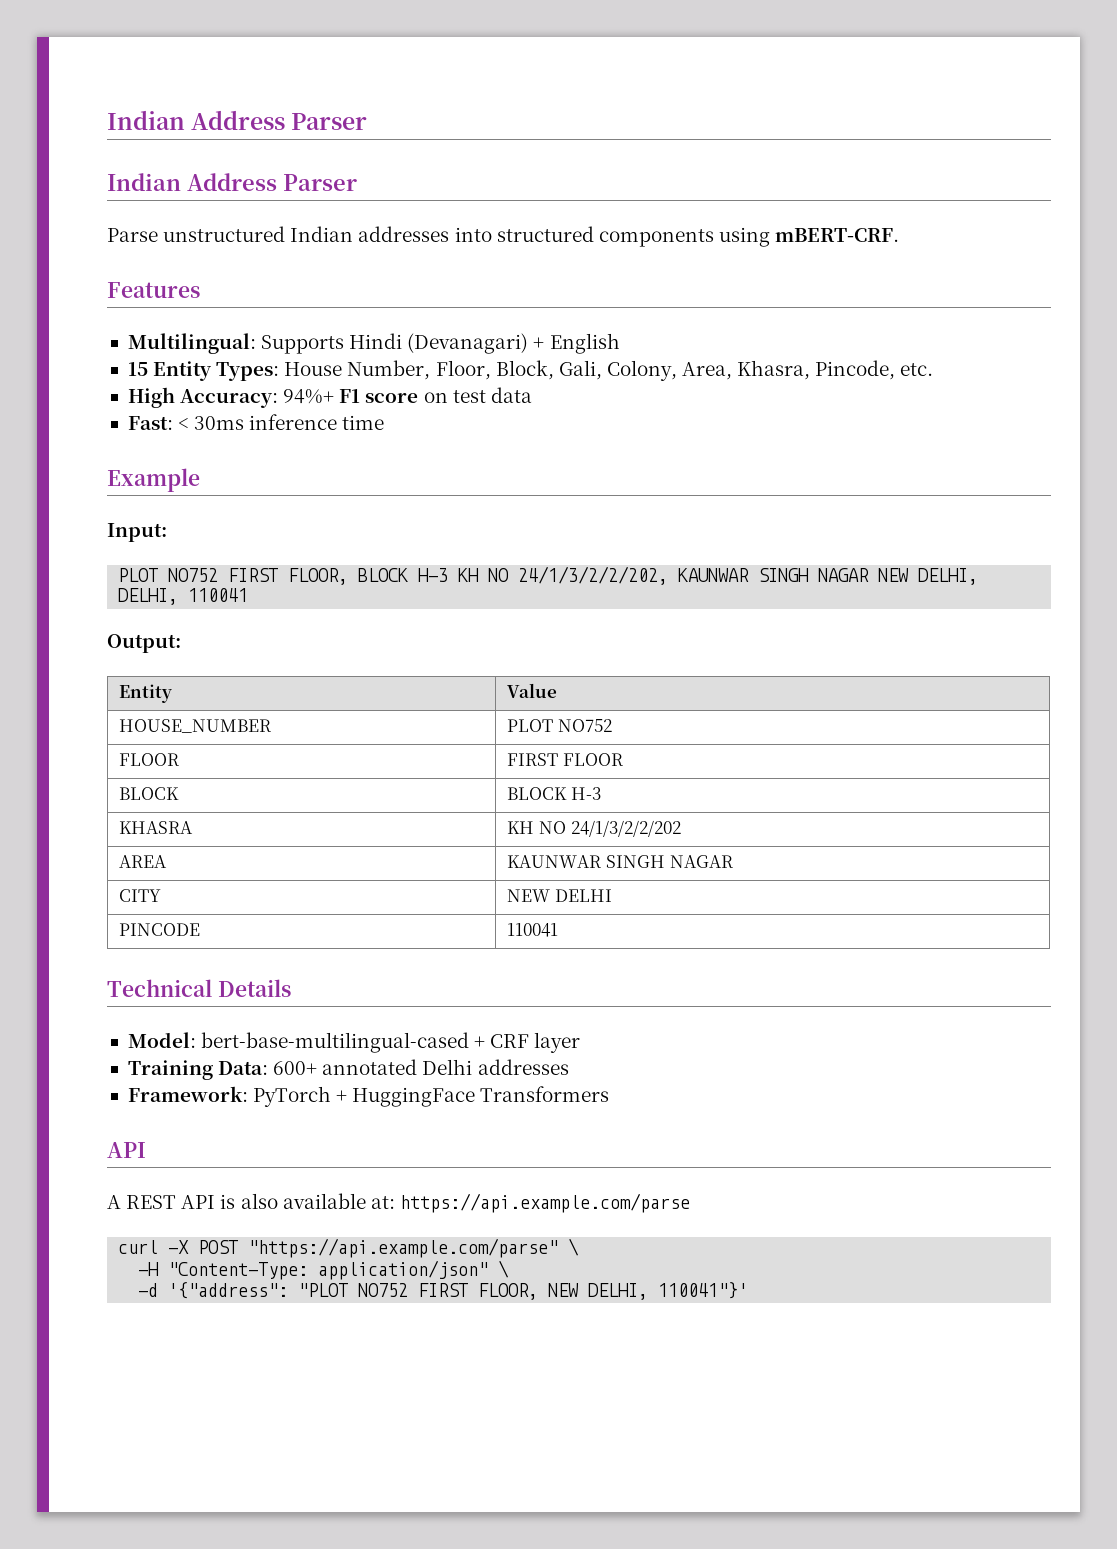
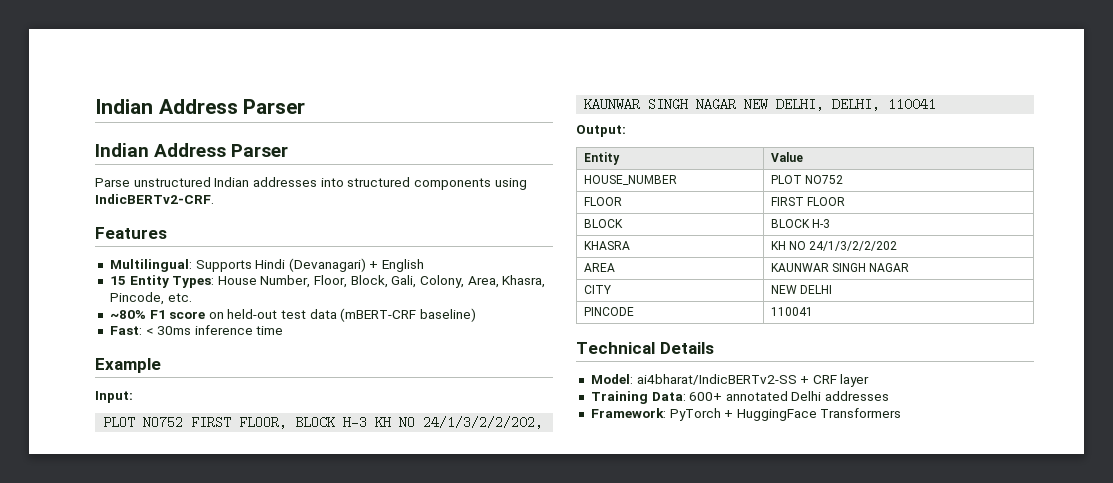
- Parse unstructured Indian addresses into structured components using mBERT-CRF.
+ Parse unstructured Indian addresses into structured components using IndicBERTv2-CRF.
- High Accuracy: 94%+ F1 score on test data
+ ~80% F1 score on held-out test data (mBERT-CRF baseline)
- Model: bert-base-multilingual-cased + CRF layer
+ Model: ai4bharat/IndicBERTv2-SS + CRF layer
  Framework: PyTorch + HuggingFace Transformers
- API
- A REST API is also available at: https://api.example.com/parse
- curl -X POST "https://api.example.com/parse" \
- -H "Content-Type: application/json" \
- -d '{"address": "PLOT NO752 FIRST FLOOR, NEW DELHI, 110041"}'

